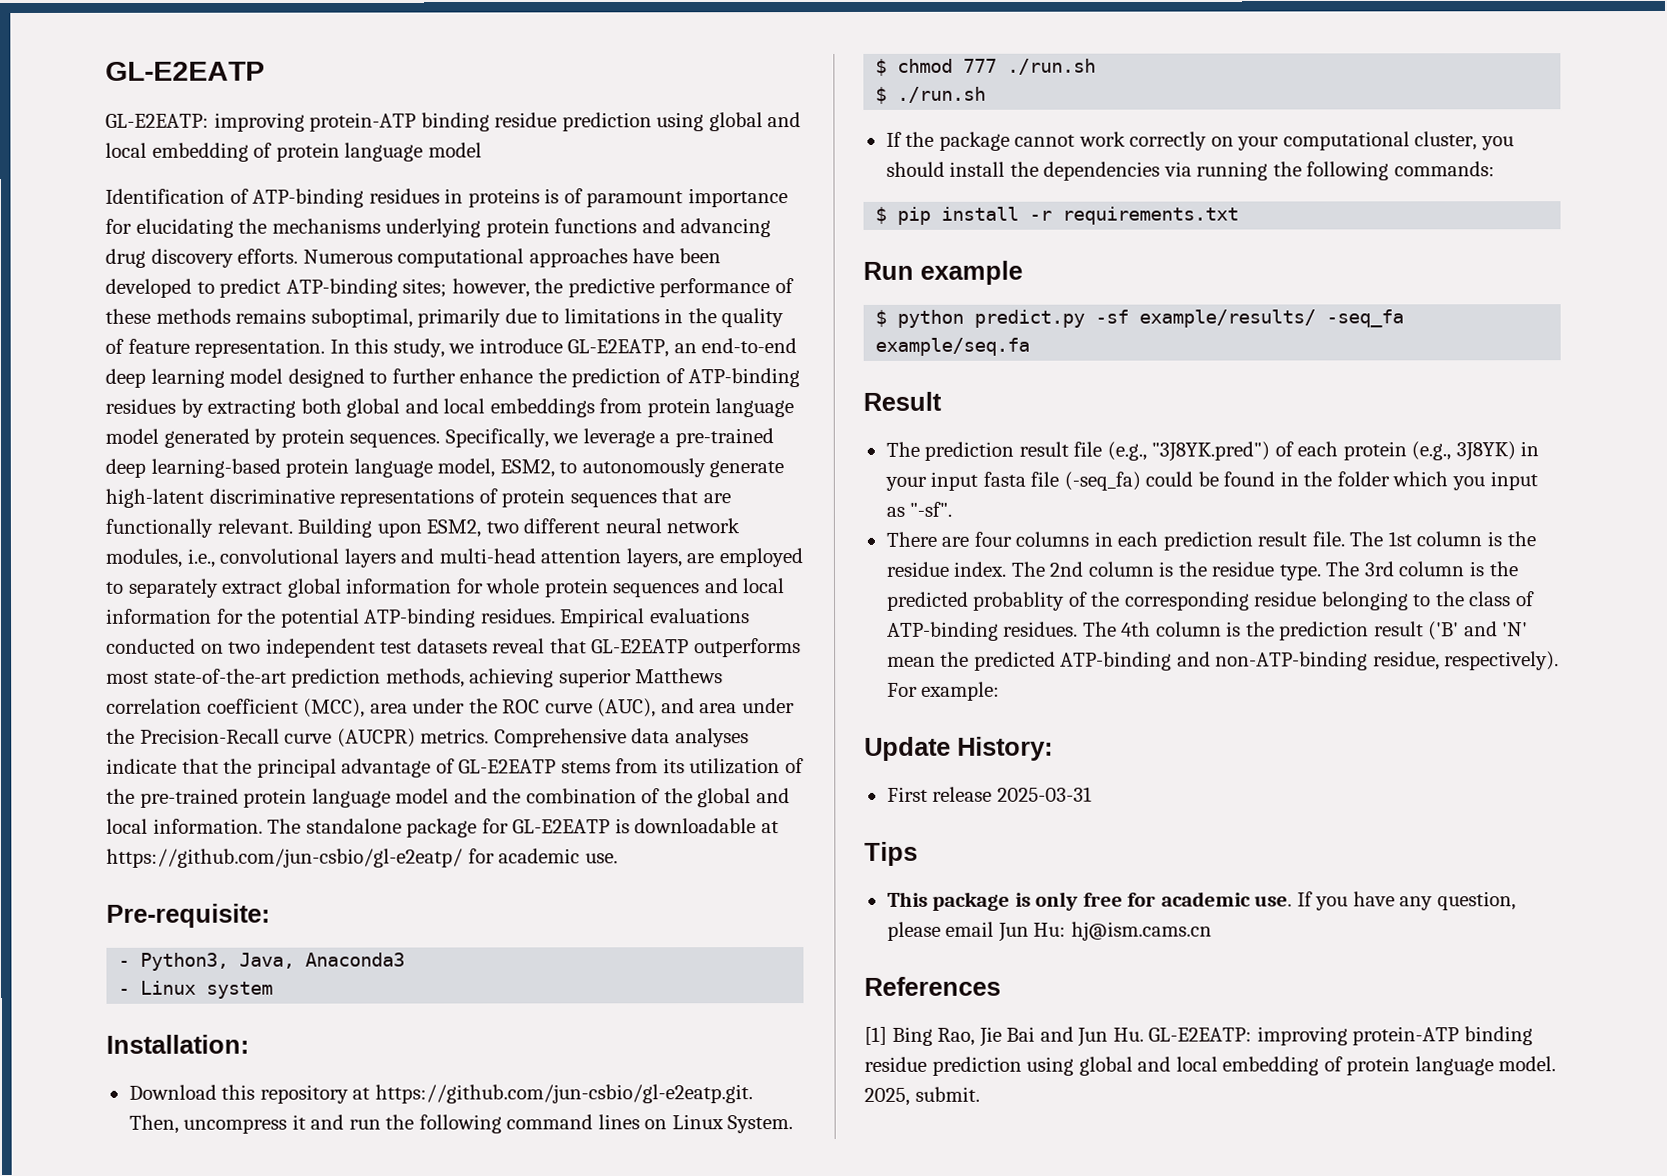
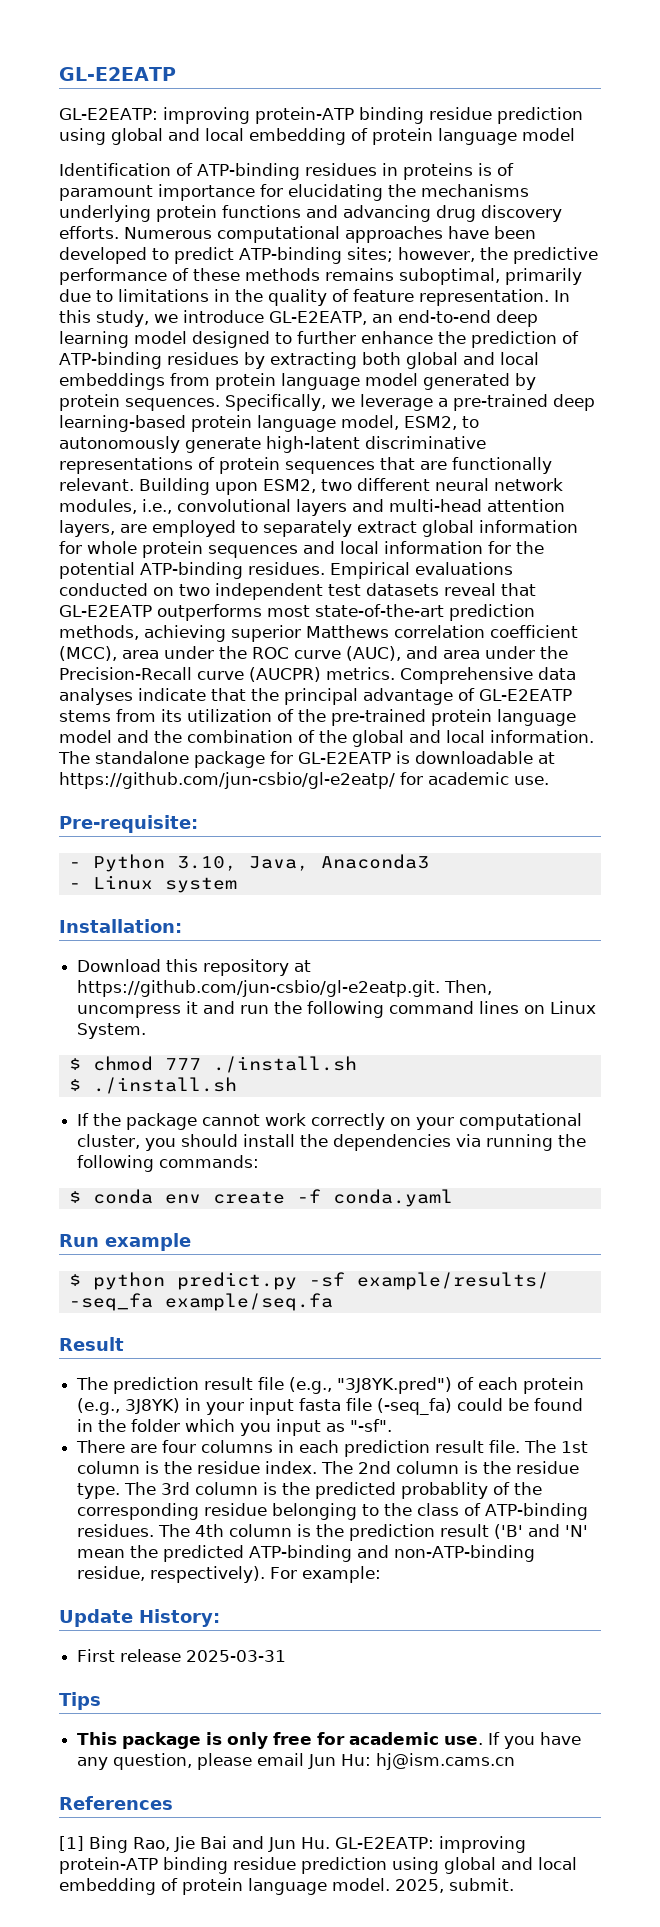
- - Python3, Java, Anaconda3
+ - Python 3.10, Java, Anaconda3
- $ chmod 777 ./run.sh
- $ ./run.sh
+ $ chmod 777 ./install.sh
+ $ ./install.sh
- $ pip install -r requirements.txt
+ $ conda env create -f conda.yaml

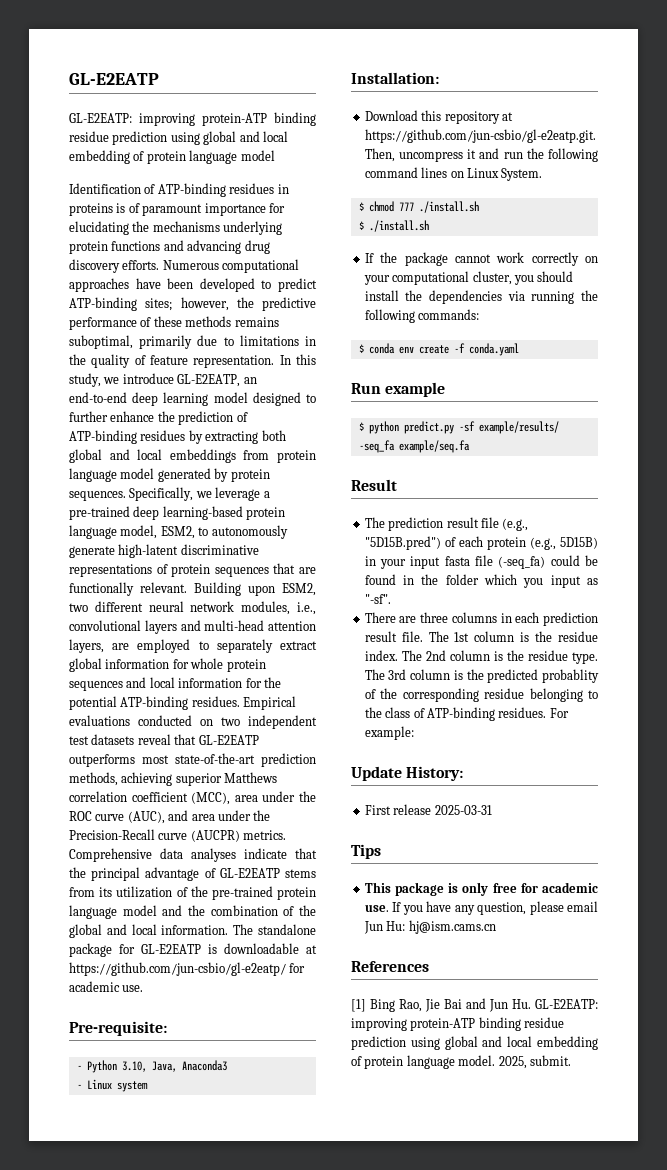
- The prediction result file (e.g., "3J8YK.pred") of each protein (e.g., 3J8YK) in your input fasta file (-seq_fa) could be found in the folder which you input as "-sf".
+ The prediction result file (e.g., "5D15B.pred") of each protein (e.g., 5D15B) in your input fasta file (-seq_fa) could be found in the folder which you input as "-sf".
- There are four columns in each prediction result file.
+ There are three columns in each prediction result file.
- The 4th column is the prediction result ('B' and 'N' mean the predicted ATP-binding and non-ATP-binding residue, respectively).

